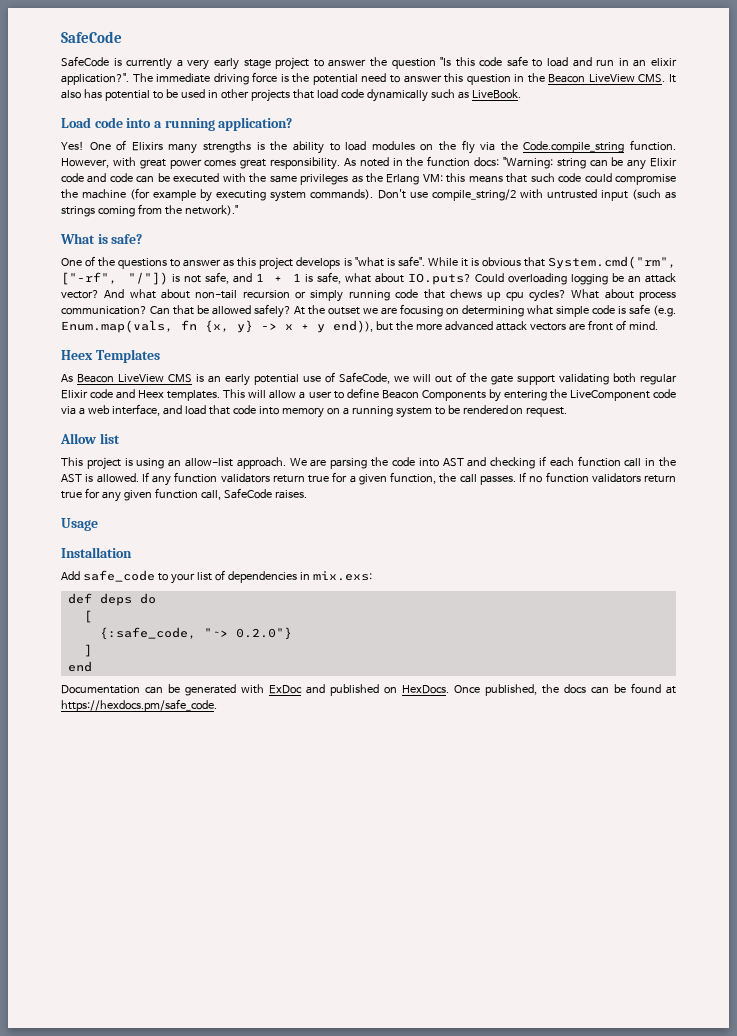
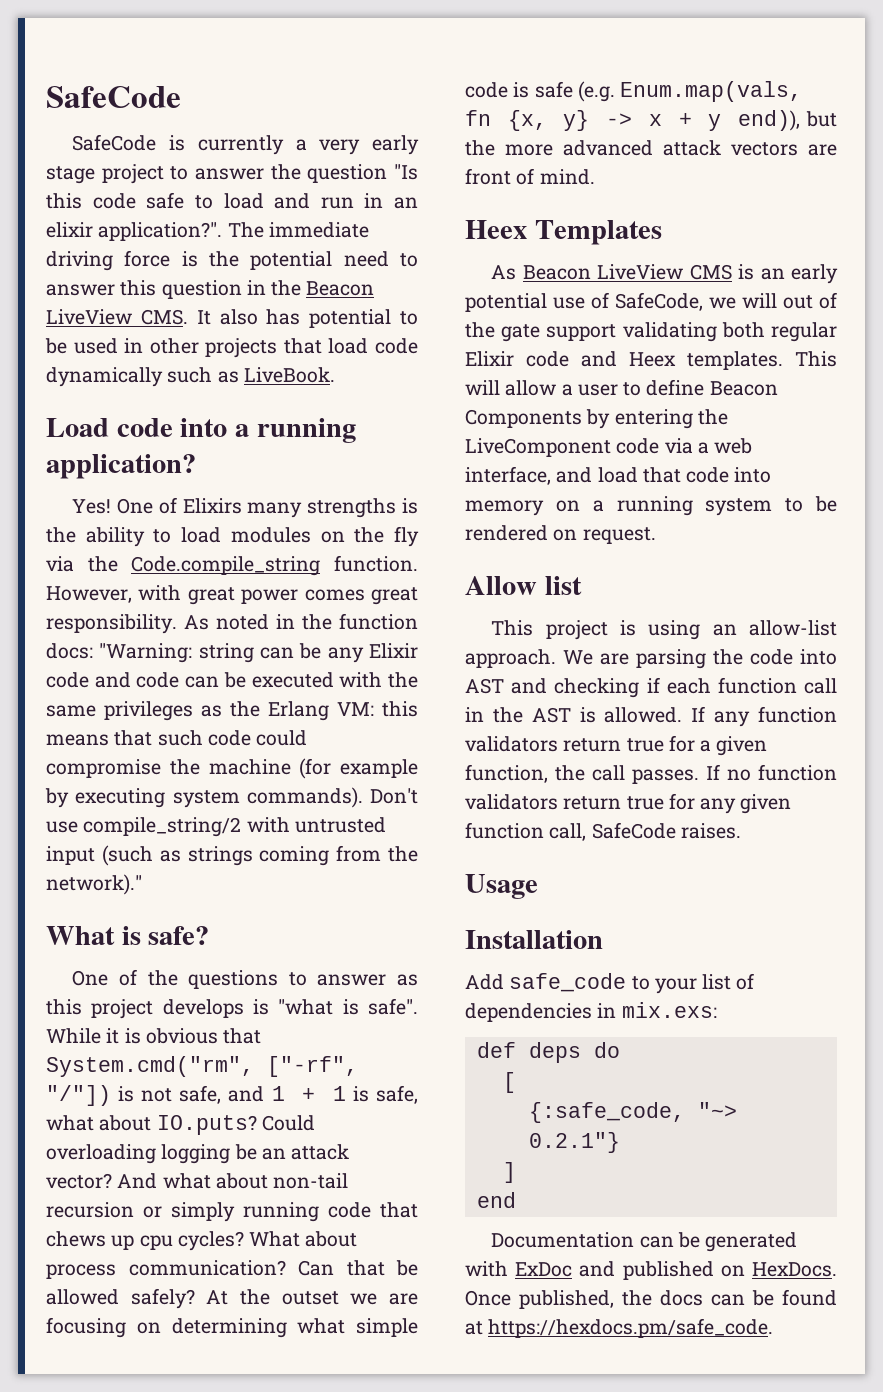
- {:safe_code, "~> 0.2.0"}
+ {:safe_code, "~> 0.2.1"}

